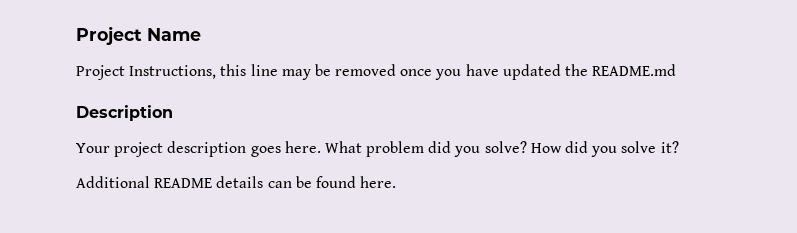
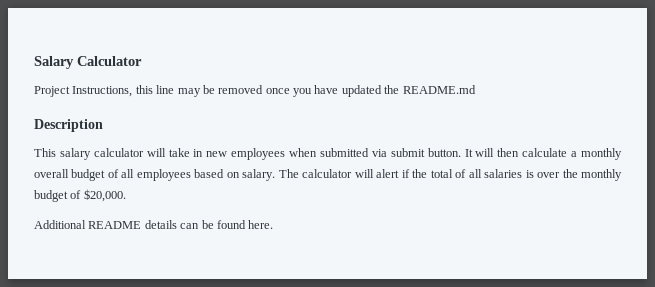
- Project Name
+ Salary Calculator
- Your project description goes here. What problem did you solve? How did you solve it?
+ This salary calculator will take in new employees when submitted via submit button. It will then calculate a monthly overall budget of all employees based on salary. The calculator will alert if the total of all salaries is over the monthly budget of $20,000.

